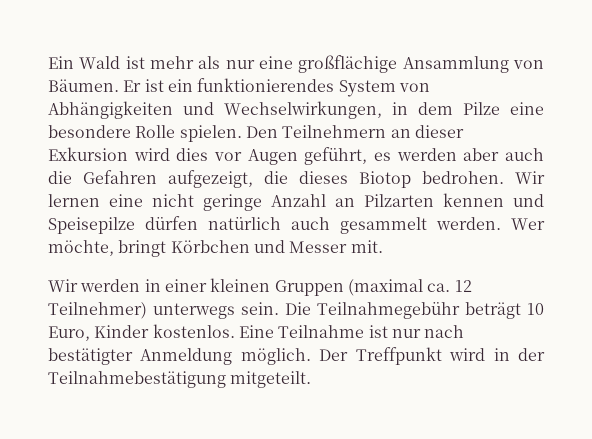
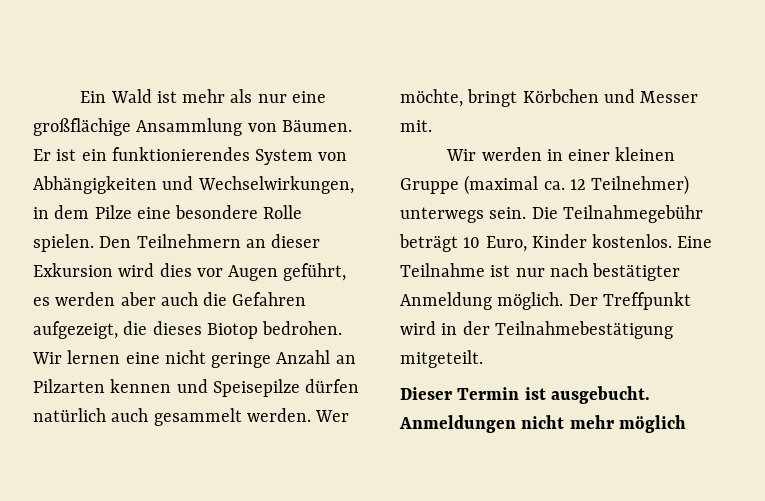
- Wir werden in einer kleinen Gruppen (maximal ca. 12 Teilnehmer) unterwegs sein.
+ Wir werden in einer kleinen Gruppe (maximal ca. 12 Teilnehmer) unterwegs sein.
+ Dieser Termin ist ausgebucht. Anmeldungen nicht mehr möglich

